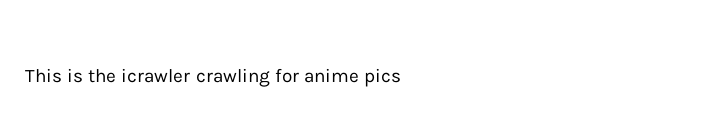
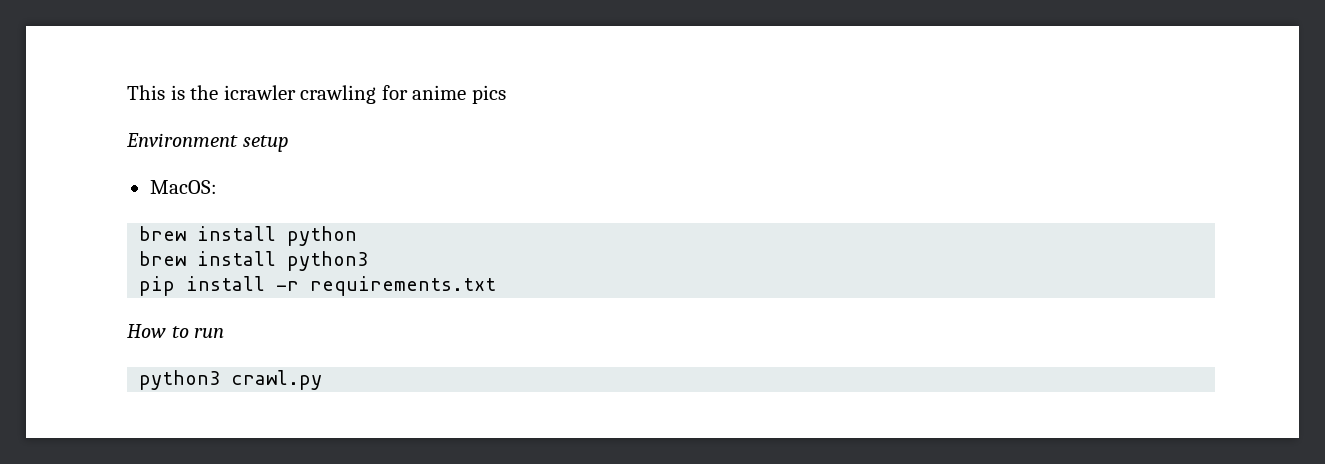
+ Environment setup
+ MacOS:
+ brew install python
+ brew install python3
+ pip install -r requirements.txt
+ How to run
+ python3 crawl.py

